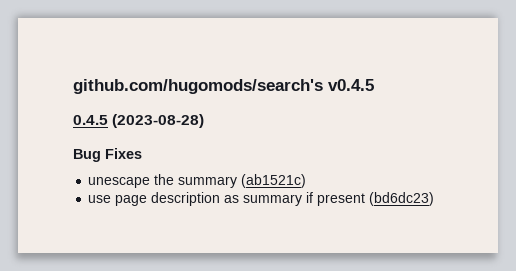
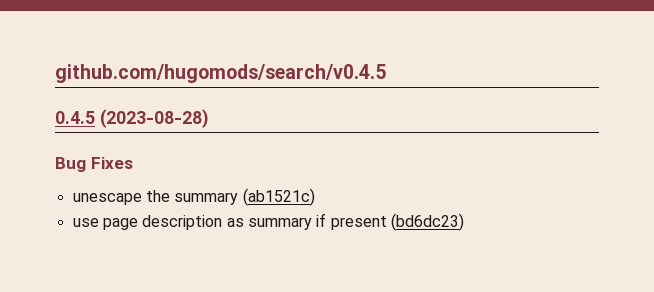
- github.com/hugomods/search's v0.4.5
+ github.com/hugomods/search/v0.4.5

